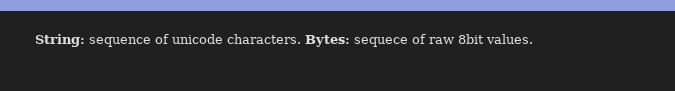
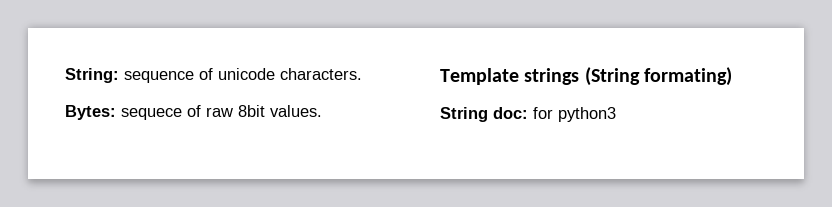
- String: sequence of unicode characters. Bytes: sequece of raw 8bit values.
+ String: sequence of unicode characters.
+ Bytes: sequece of raw 8bit values.
+ Template strings (String formating)
+ String doc: for python3

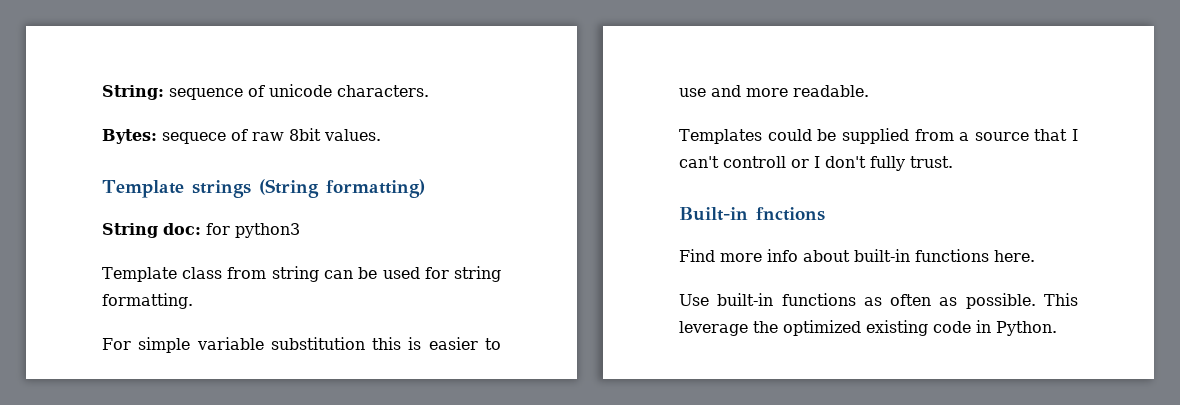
- Template strings (String formating)
+ Template strings (String formatting)
+ Template class from string can be used for string formatting.
+ For simple variable substitution this is easier to use and more readable.
+ Templates could be supplied from a source that I can't controll or I don't fully trust.
+ Built-in fnctions
+ Find more info about built-in functions here.
+ Use built-in functions as often as possible. This leverage the optimized existing code in Python.

